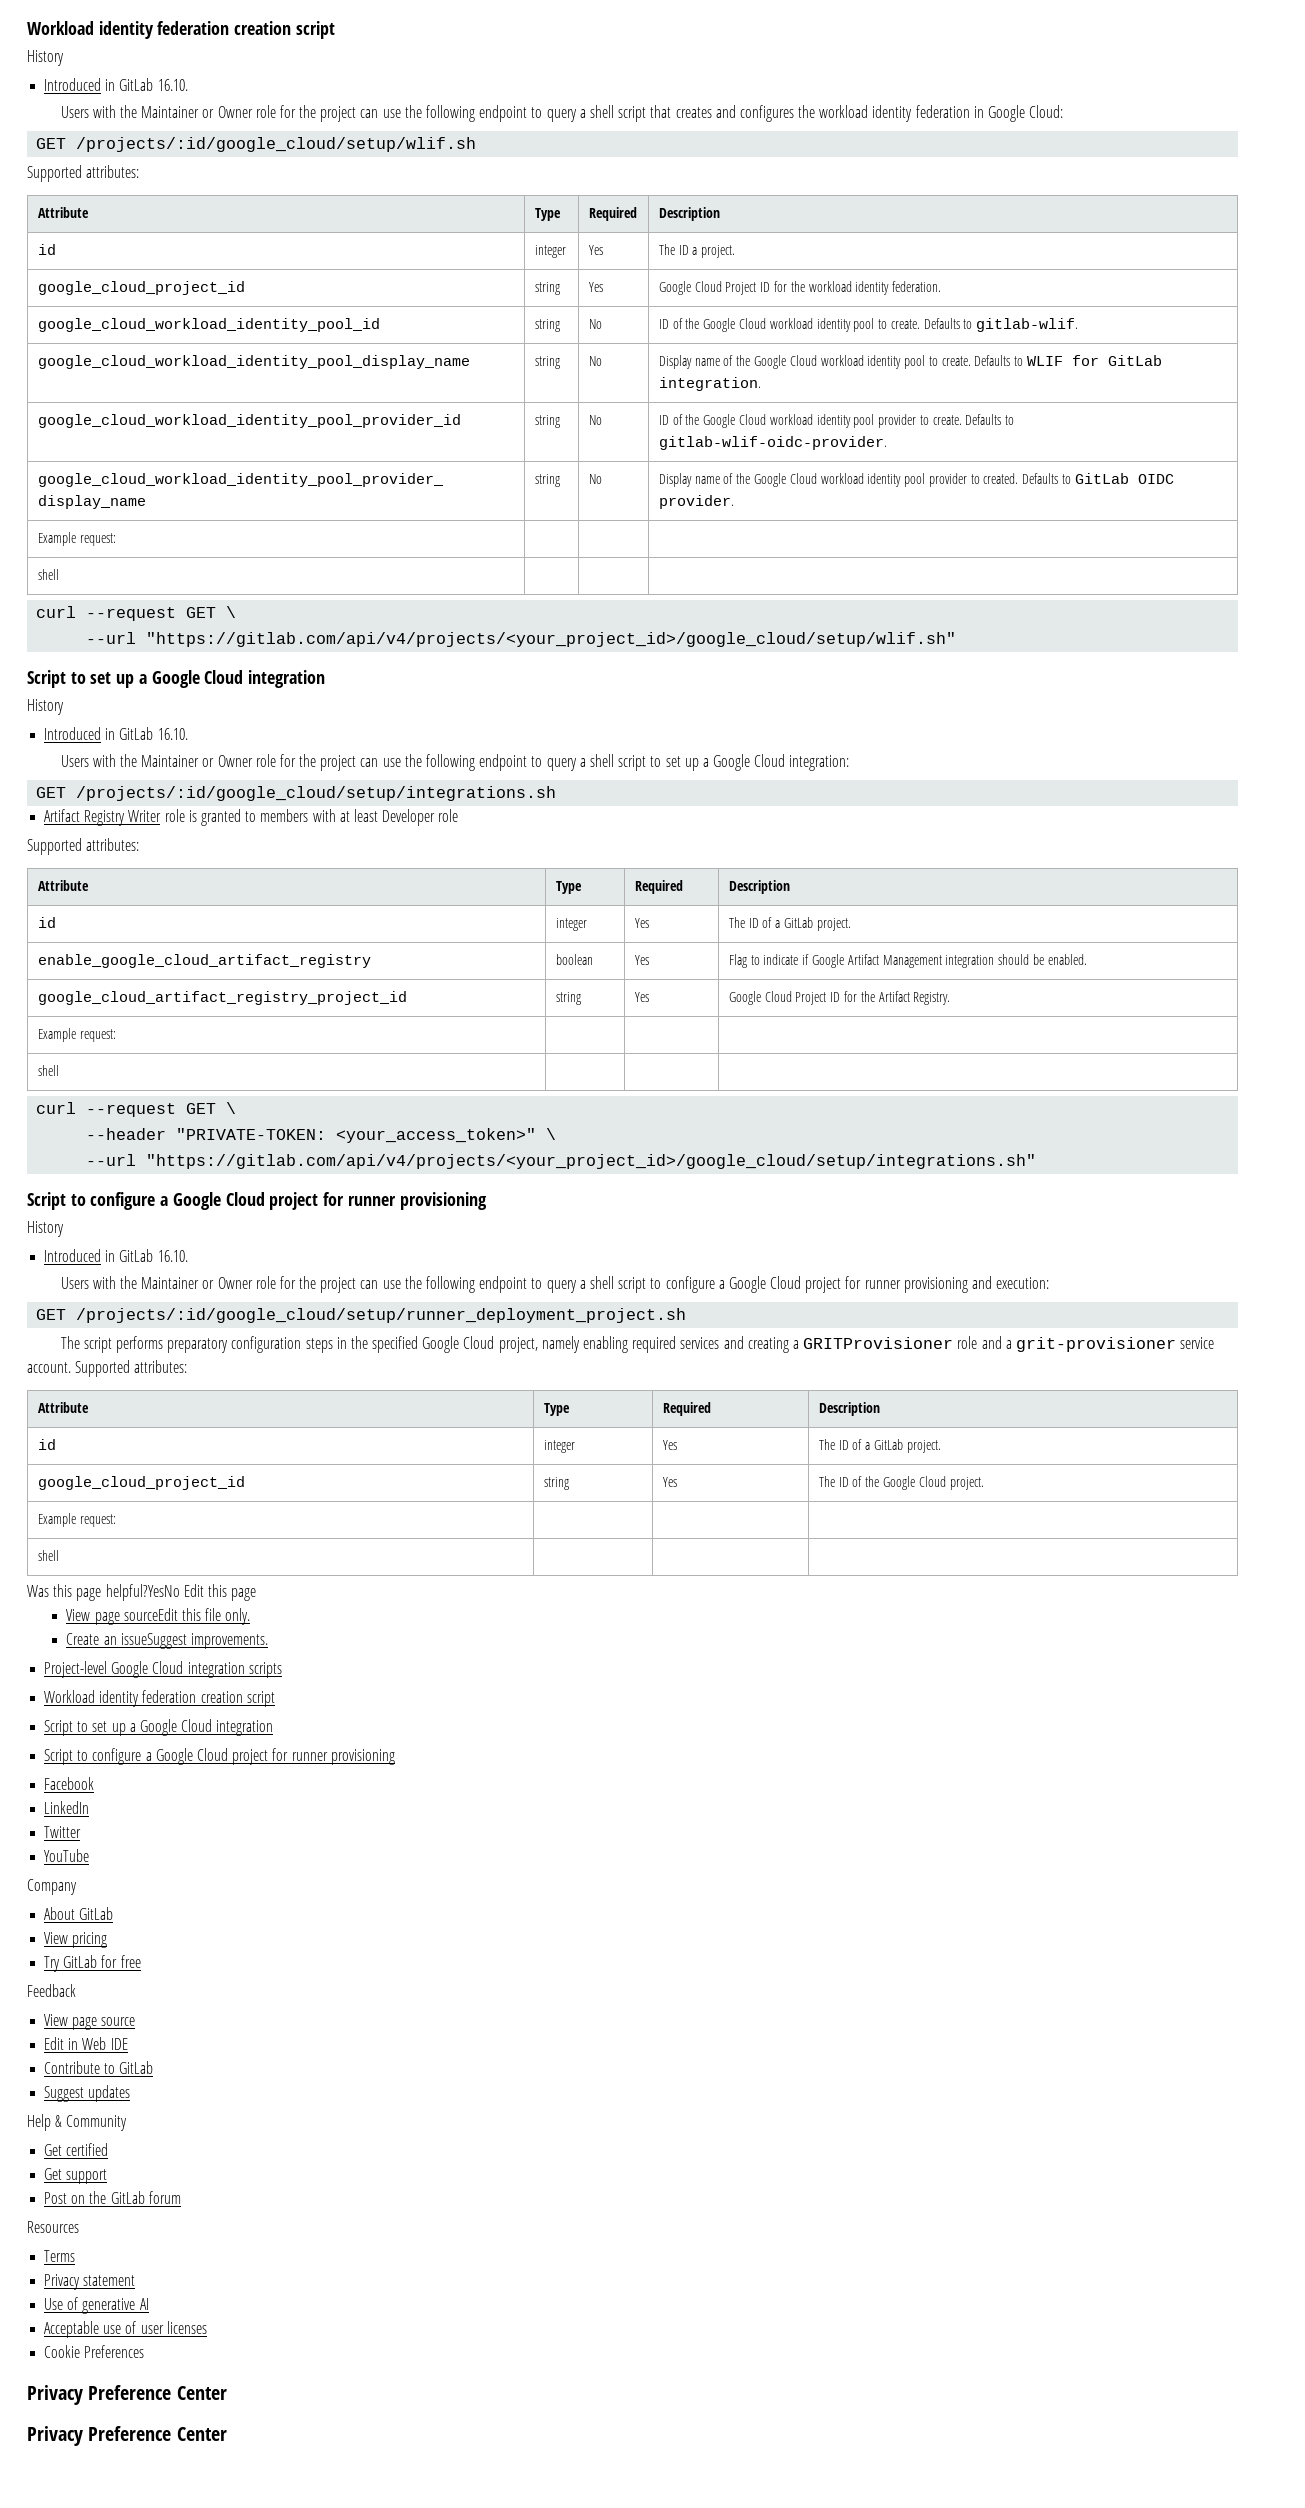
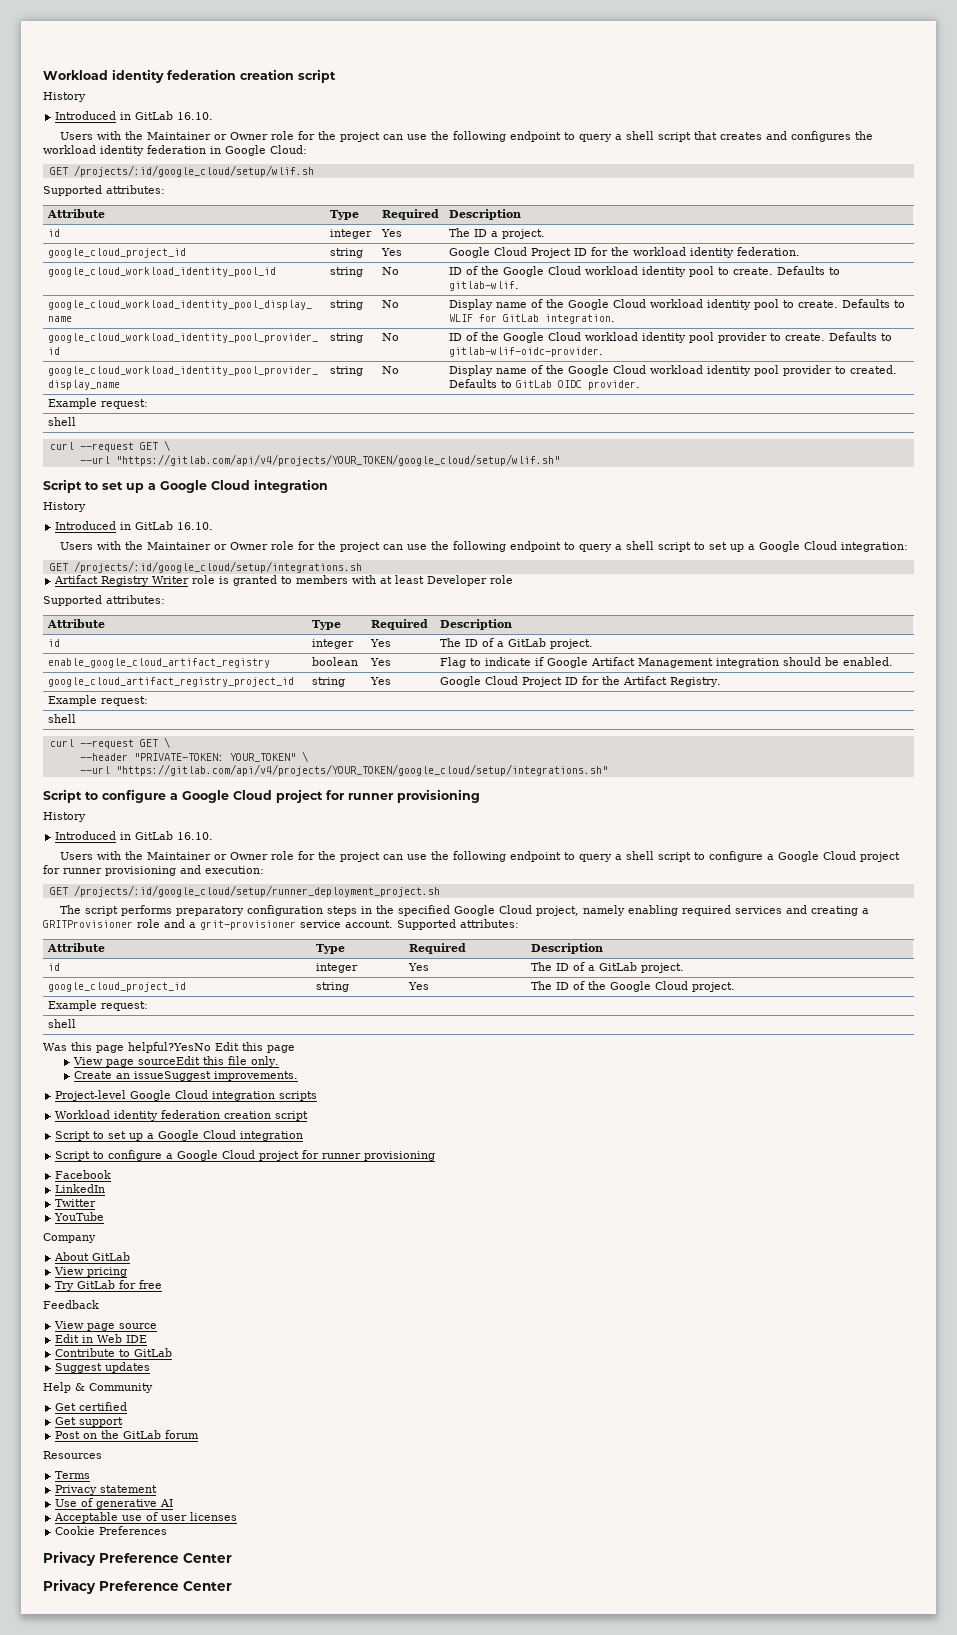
- --url "https://gitlab.com/api/v4/projects/<your_project_id>/google_cloud/setup/wlif.sh"
+ --url "https://gitlab.com/api/v4/projects/YOUR_TOKEN/google_cloud/setup/wlif.sh"
- --header "PRIVATE-TOKEN: <your_access_token>" \
- --url "https://gitlab.com/api/v4/projects/<your_project_id>/google_cloud/setup/integrations.sh"
+ --header "PRIVATE-TOKEN: YOUR_TOKEN" \
+ --url "https://gitlab.com/api/v4/projects/YOUR_TOKEN/google_cloud/setup/integrations.sh"

